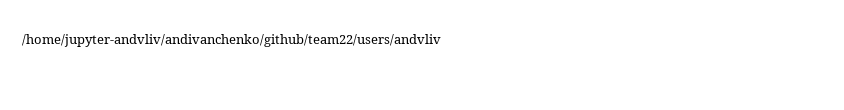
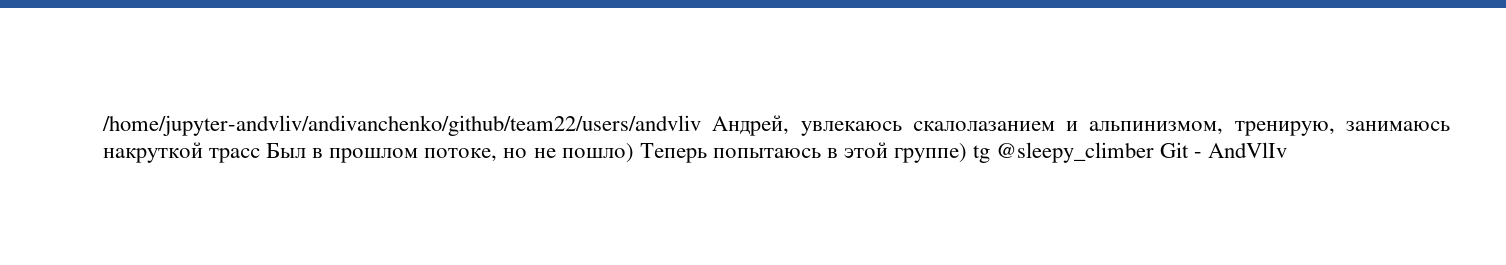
- /home/jupyter-andvliv/andivanchenko/github/team22/users/andvliv
+ /home/jupyter-andvliv/andivanchenko/github/team22/users/andvliv Андрей, увлекаюсь скалолазанием и альпинизмом, тренирую, занимаюсь накруткой трасс Был в прошлом потоке, но не пошло) Теперь попытаюсь в этой группе) tg @sleepy_climber Git - AndVlIv

